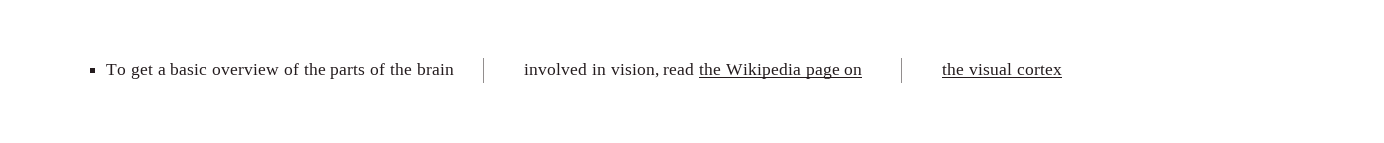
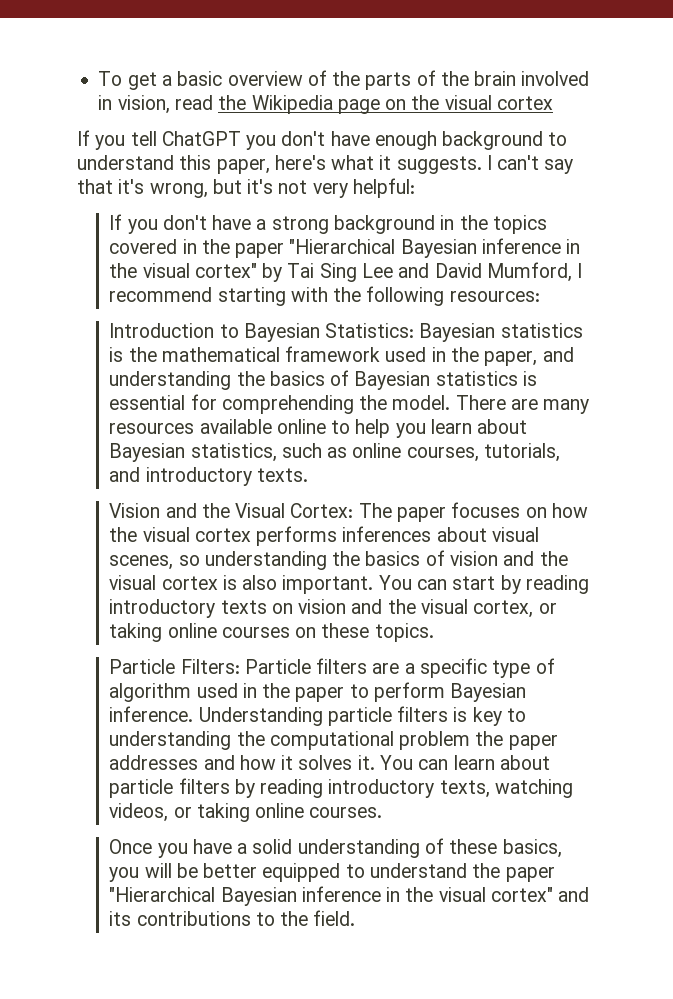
+ If you tell ChatGPT you don't have enough background to understand this paper, here's what it suggests. I can't say that it's wrong, but it's not very helpful:
+ If you don't have a strong background in the topics covered in the paper "Hierarchical Bayesian inference in the visual cortex" by Tai Sing Lee and David Mumford, I recommend starting with the following resources:
+ Introduction to Bayesian Statistics: Bayesian statistics is the mathematical framework used in the paper, and understanding the basics of Bayesian statistics is essential for comprehending the model. There are many resources available online to help you learn about Bayesian statistics, such as online courses, tutorials, and introductory texts.
+ Vision and the Visual Cortex: The paper focuses on how the visual cortex performs inferences about visual scenes, so understanding the basics of vision and the visual cortex is also important. You can start by reading introductory texts on vision and the visual cortex, or taking online courses on these topics.
+ Particle Filters: Particle filters are a specific type of algorithm used in the paper to perform Bayesian inference. Understanding particle filters is key to understanding the computational problem the paper addresses and how it solves it. You can learn about particle filters by reading introductory texts, watching videos, or taking online courses.
+ Once you have a solid understanding of these basics, you will be better equipped to understand the paper "Hierarchical Bayesian inference in the visual cortex" and its contributions to the field.

